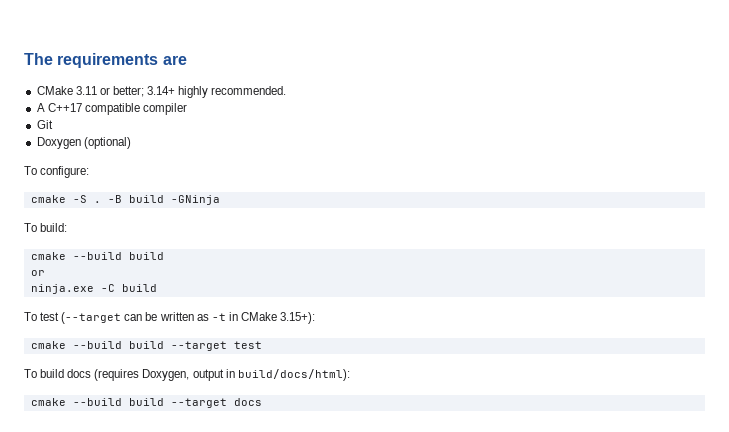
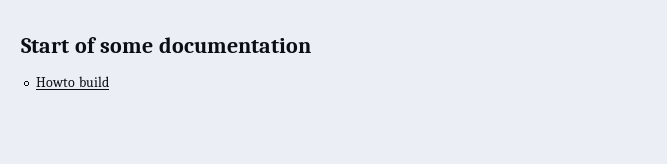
- The requirements are
- CMake 3.11 or better; 3.14+ highly recommended.
- A C++17 compatible compiler
- Git
- Doxygen (optional)
- To configure:
- cmake -S . -B build -GNinja
- To build:
- cmake --build build
- or
- ninja.exe -C build
- To test (--target can be written as -t in CMake 3.15+):
- cmake --build build --target test
- To build docs (requires Doxygen, output in build/docs/html):
- cmake --build build --target docs
+ Start of some documentation
+ Howto build

